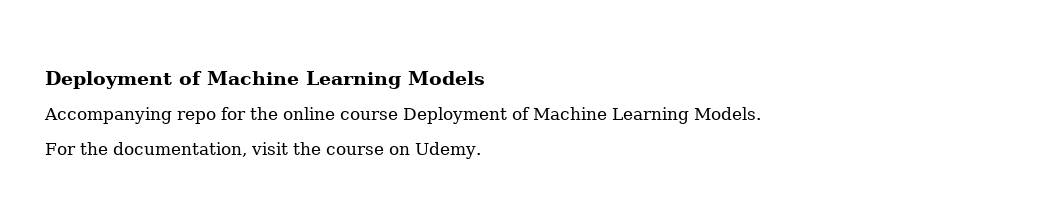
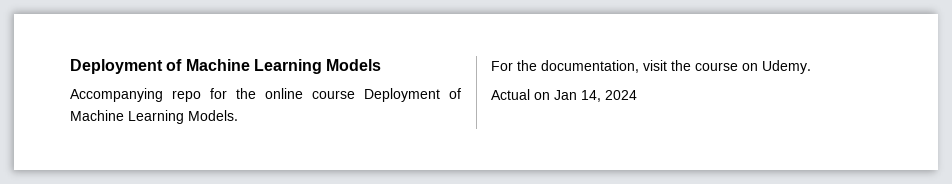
+ Actual on Jan 14, 2024

